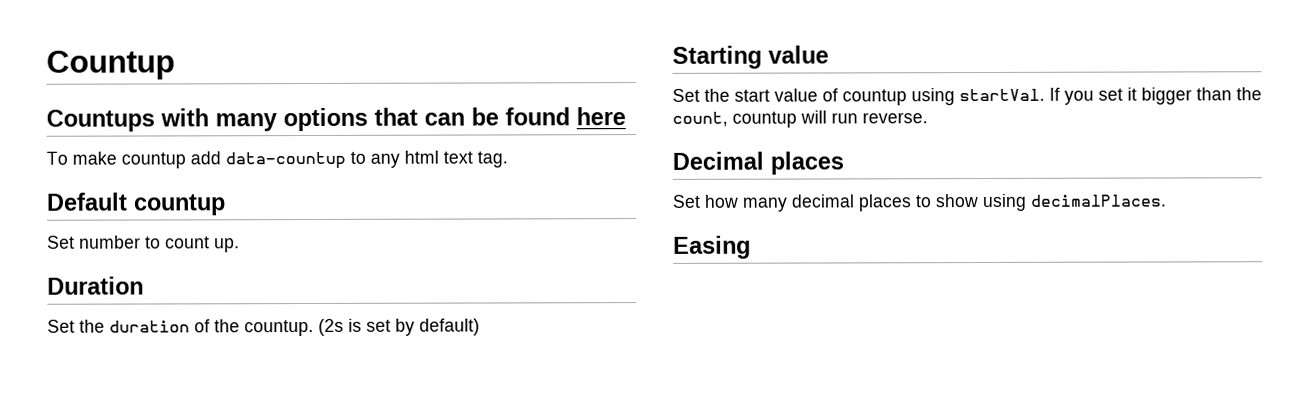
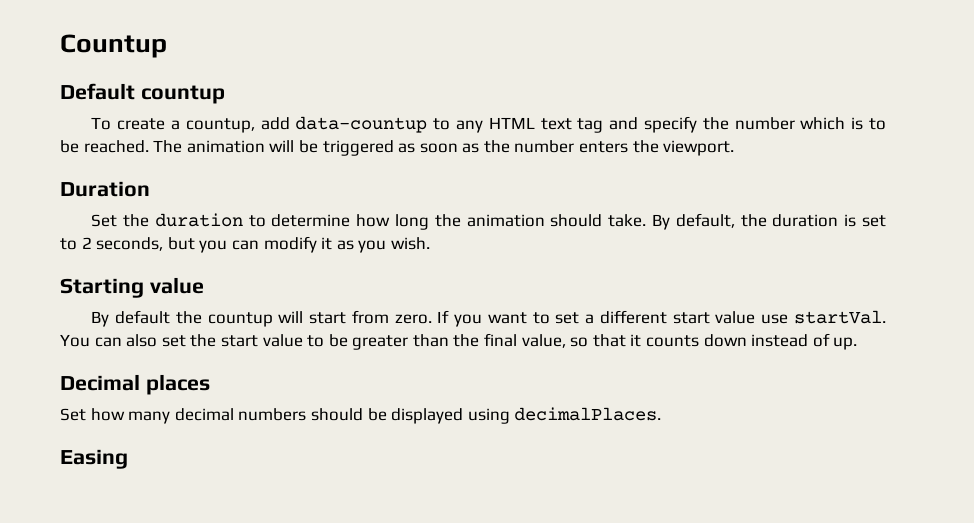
- Countups with many options that can be found here
- To make countup add data-countup to any html text tag.
  Default countup
- Set number to count up.
+ To create a countup, add data-countup to any HTML text tag and specify the number which is to be reached. The animation will be triggered as soon as the number enters the viewport.
  Duration
- Set the duration of the countup. (2s is set by default)
+ Set the duration to determine how long the animation should take. By default, the duration is set to 2 seconds, but you can modify it as you wish.
  Starting value
- Set the start value of countup using startVal. If you set it bigger than the count, countup will run reverse.
+ By default the countup will start from zero. If you want to set a different start value use startVal. You can also set the start value to be greater than the final value, so that it counts down instead of up.
- Set how many decimal places to show using decimalPlaces.
+ Set how many decimal numbers should be displayed using decimalPlaces.

